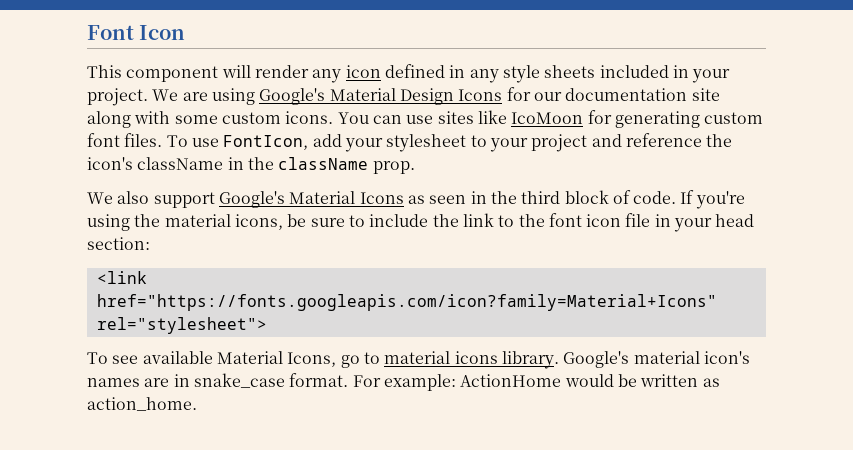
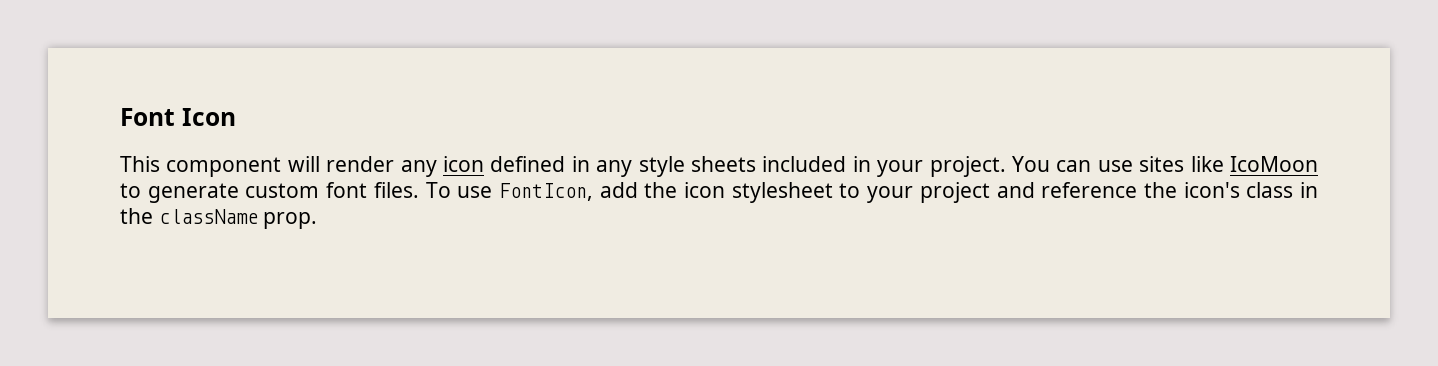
- We are using Google's Material Design Icons for our documentation site along with some custom icons.
- You can use sites like IcoMoon for generating custom font files.
+ You can use sites like IcoMoon to generate custom font files.
- To use FontIcon, add your stylesheet to your project and reference the icon's className in the className prop.
+ To use FontIcon, add the icon stylesheet to your project and reference the icon's class in the className prop.
- We also support Google's Material Icons as seen in the third block of code. If you're using the material icons, be sure to include the link to the font icon file in your head section:
- <link href="https://fonts.googleapis.com/icon?family=Material+Icons" rel="stylesheet">
- To see available Material Icons, go to material icons library. Google's material icon's names are in snake_case format. For example: ActionHome would be written as action_home.

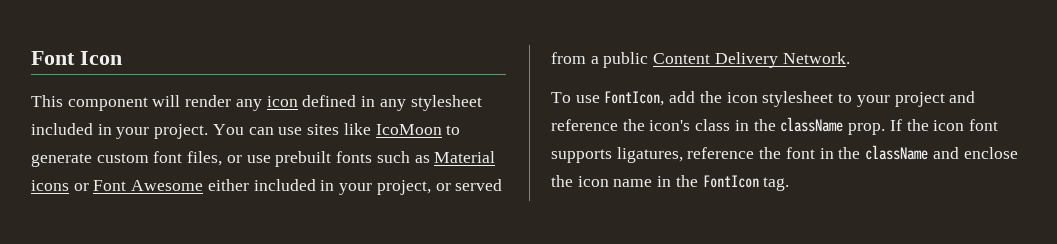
- This component will render any icon defined in any style sheets included in your project.
+ This component will render any icon defined in any stylesheet included in your project.
- You can use sites like IcoMoon to generate custom font files. To use FontIcon, add the icon stylesheet to your project and reference the icon's class in the className prop.
+ You can use sites like IcoMoon to generate custom font files, or use prebuilt fonts such as Material icons or Font Awesome either included in your project, or served from a public Content Delivery Network.
+ To use FontIcon, add the icon stylesheet to your project and reference the icon's class in the className prop.
+ If the icon font supports ligatures, reference the font in the className and enclose the icon name in the FontIcon tag.

